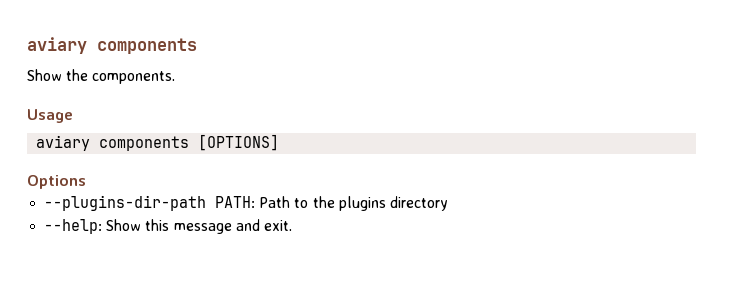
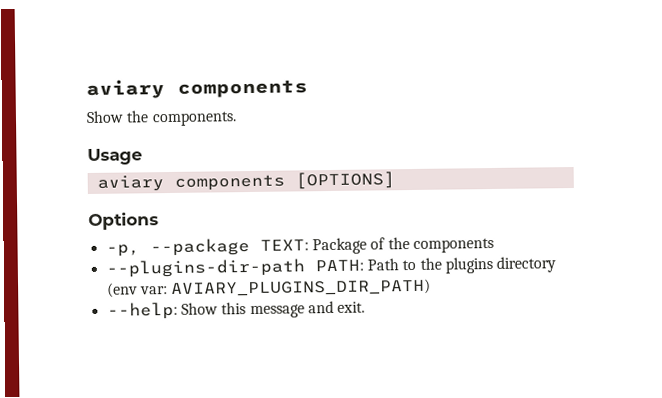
+ -p, --package TEXT: Package of the components
- --plugins-dir-path PATH: Path to the plugins directory
+ --plugins-dir-path PATH: Path to the plugins directory (env var: AVIARY_PLUGINS_DIR_PATH)

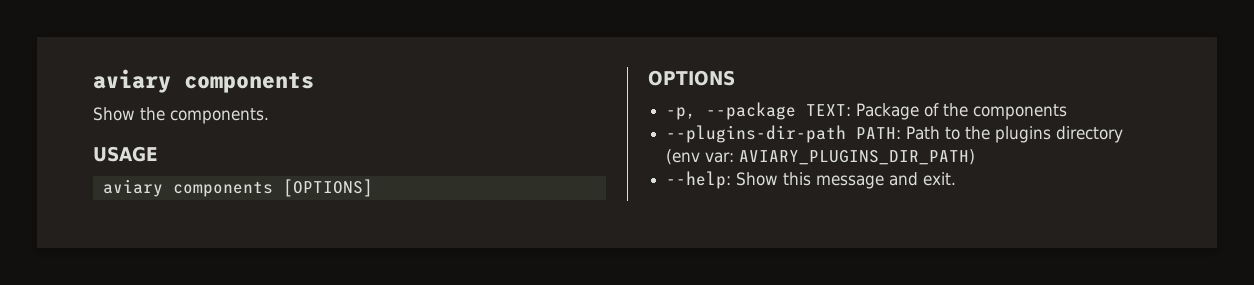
- Usage
+ USAGE
- Options
+ OPTIONS

